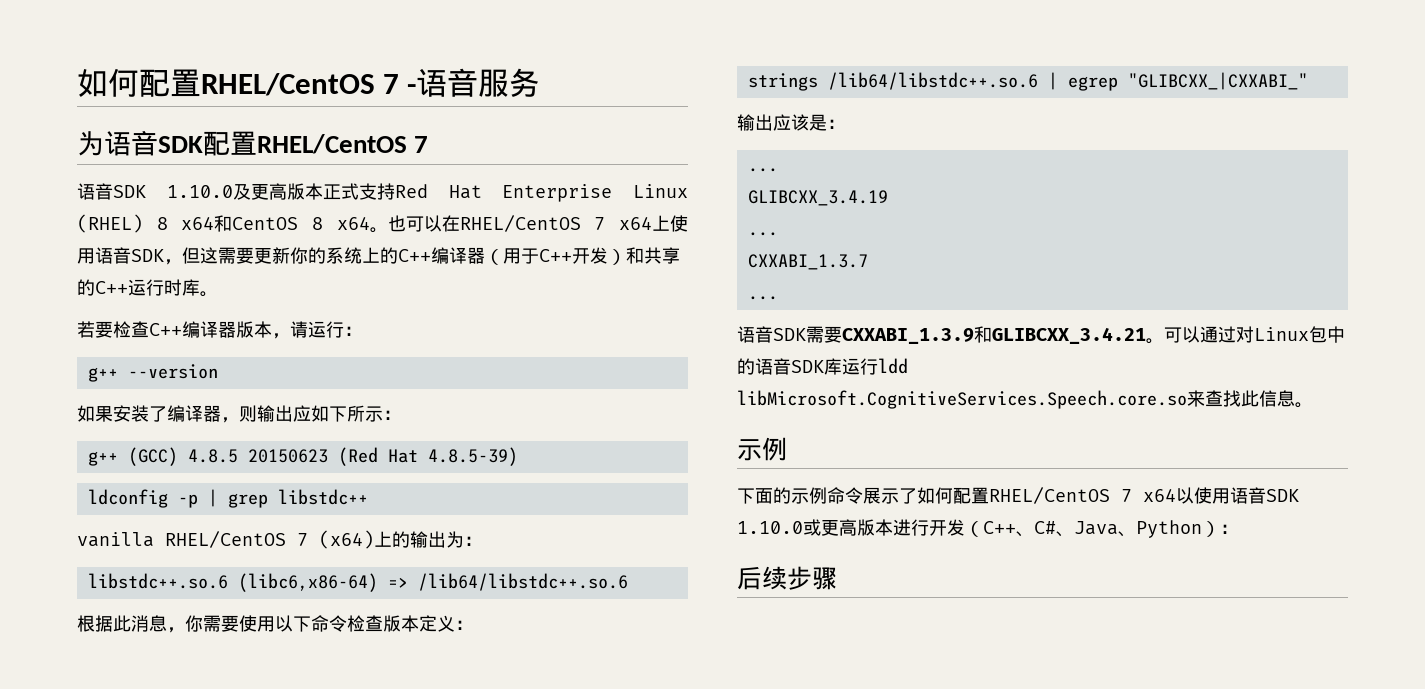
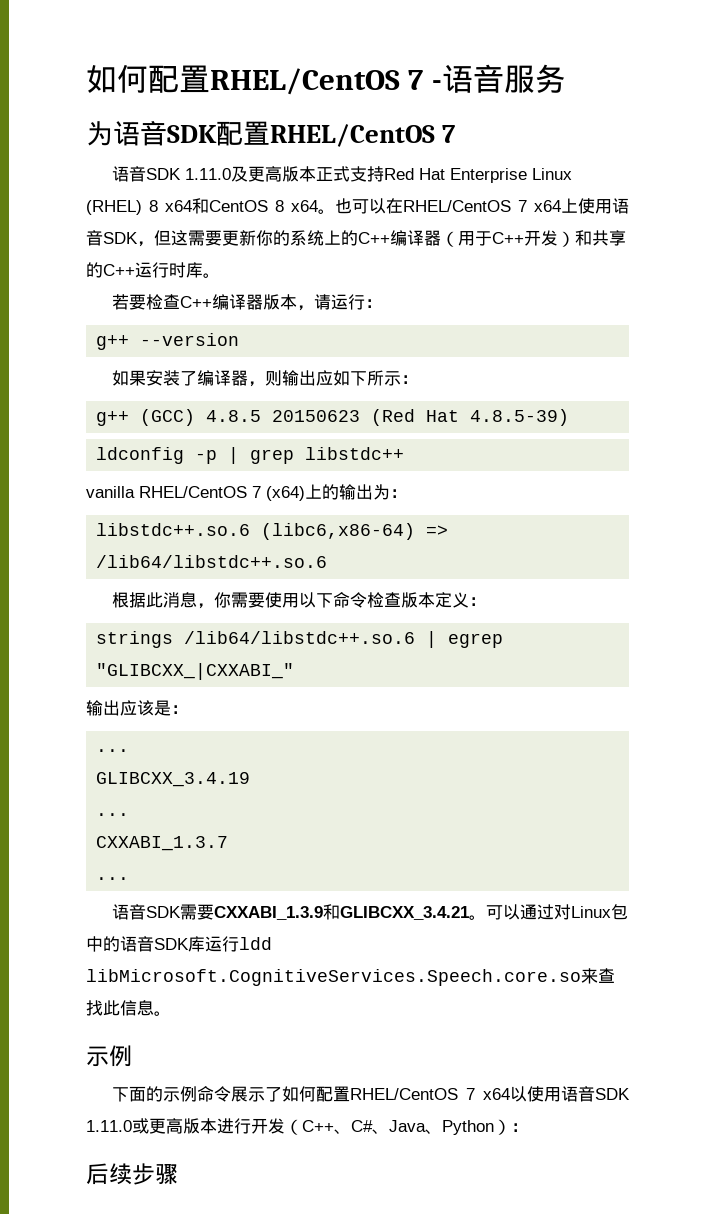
- 语音SDK 1.10.0及更高版本正式支持Red Hat Enterprise Linux (RHEL) 8 x64和CentOS 8 x64。
+ 语音SDK 1.11.0及更高版本正式支持Red Hat Enterprise Linux (RHEL) 8 x64和CentOS 8 x64。
- 下面的示例命令展示了如何配置RHEL/CentOS 7 x64以使用语音SDK 1.10.0或更高版本进行开发（C++、C#、Java、Python）：
+ 下面的示例命令展示了如何配置RHEL/CentOS 7 x64以使用语音SDK 1.11.0或更高版本进行开发（C++、C#、Java、Python）：

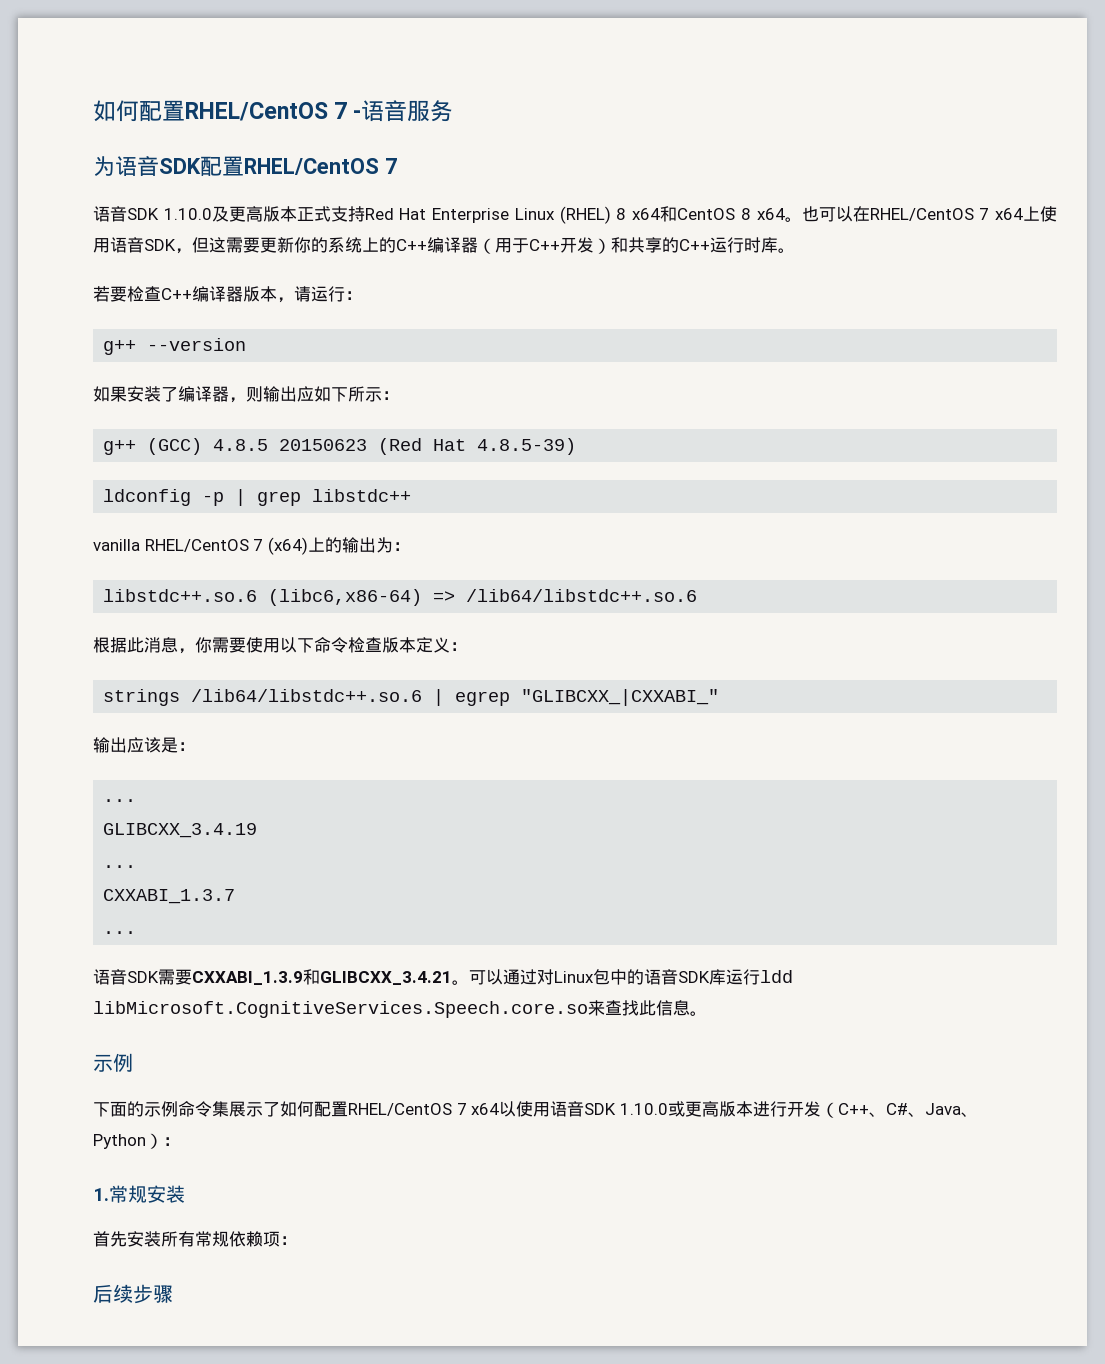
- 语音SDK 1.11.0及更高版本正式支持Red Hat Enterprise Linux (RHEL) 8 x64和CentOS 8 x64。
+ 语音SDK 1.10.0及更高版本正式支持Red Hat Enterprise Linux (RHEL) 8 x64和CentOS 8 x64。
- 下面的示例命令展示了如何配置RHEL/CentOS 7 x64以使用语音SDK 1.11.0或更高版本进行开发（C++、C#、Java、Python）：
+ 下面的示例命令集展示了如何配置RHEL/CentOS 7 x64以使用语音SDK 1.10.0或更高版本进行开发（C++、C#、Java、Python）：
+ 1.常规安装
+ 首先安装所有常规依赖项：

